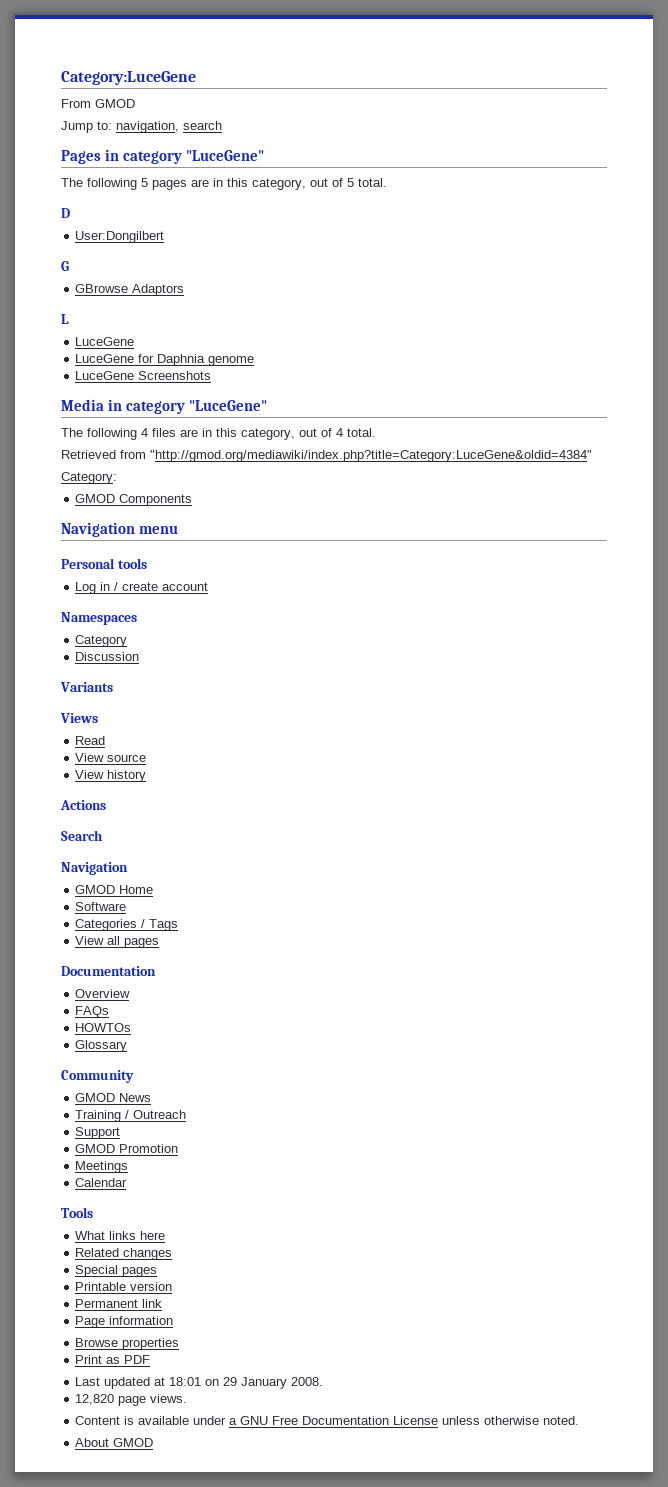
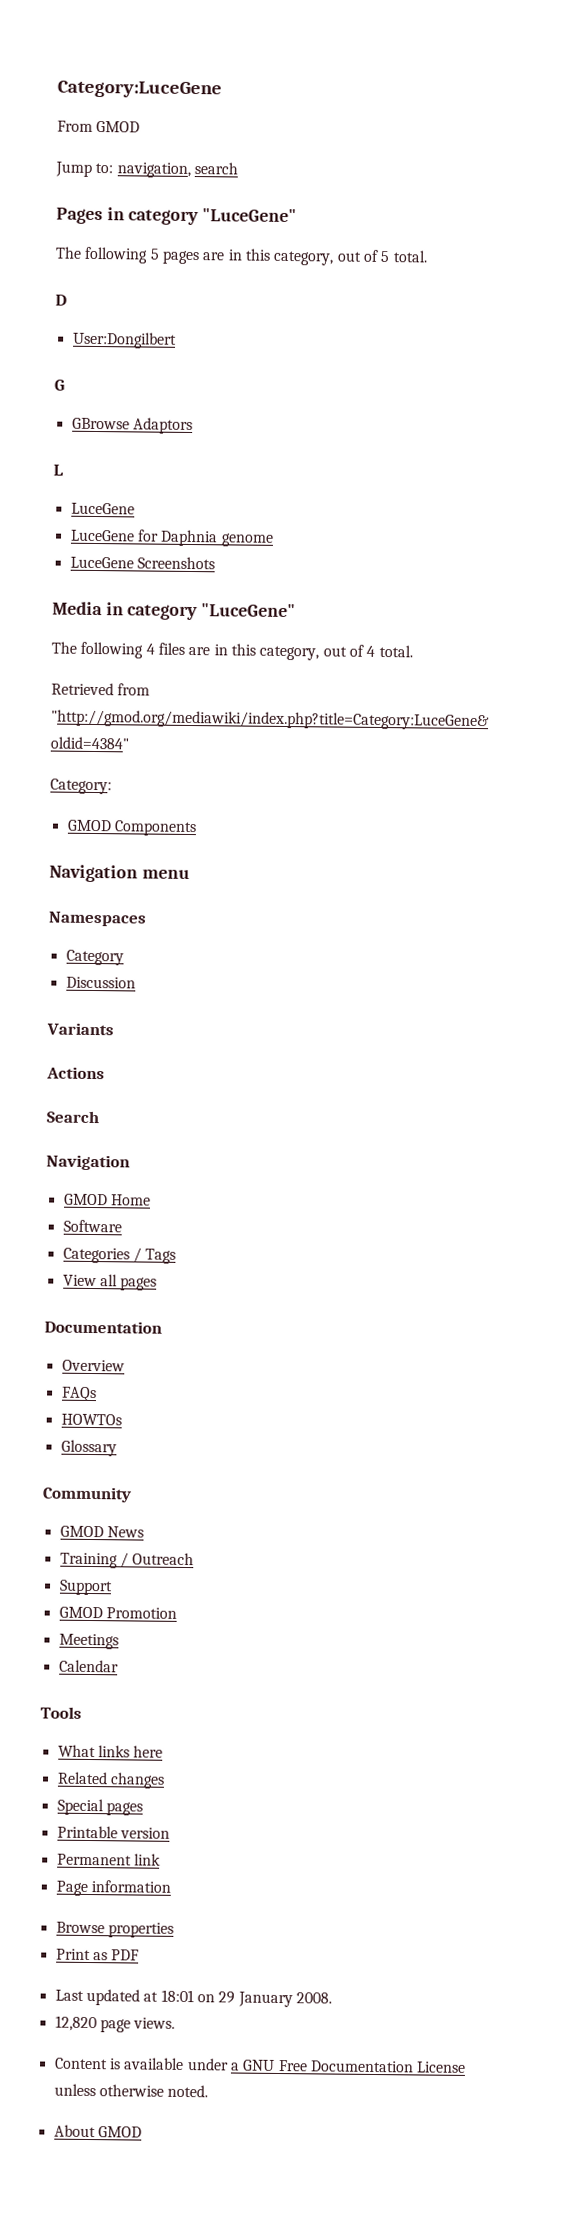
- Personal tools
- Log in / create account
  Namespaces
  Category
  Discussion
  Variants
- Views
- Read
- View source
- View history

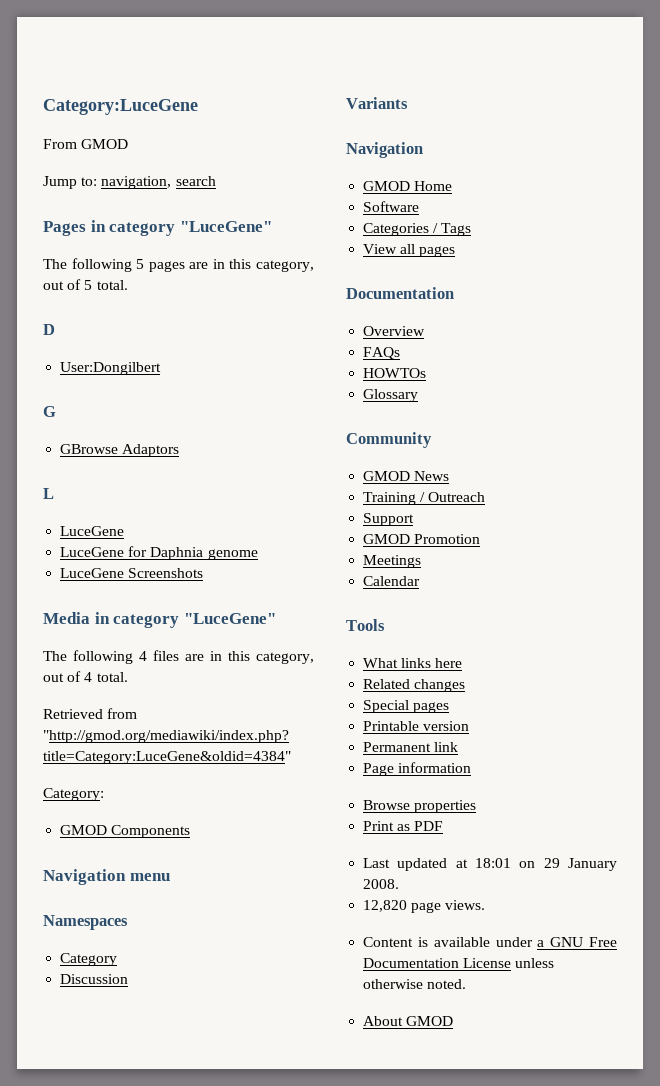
- Actions
- Search

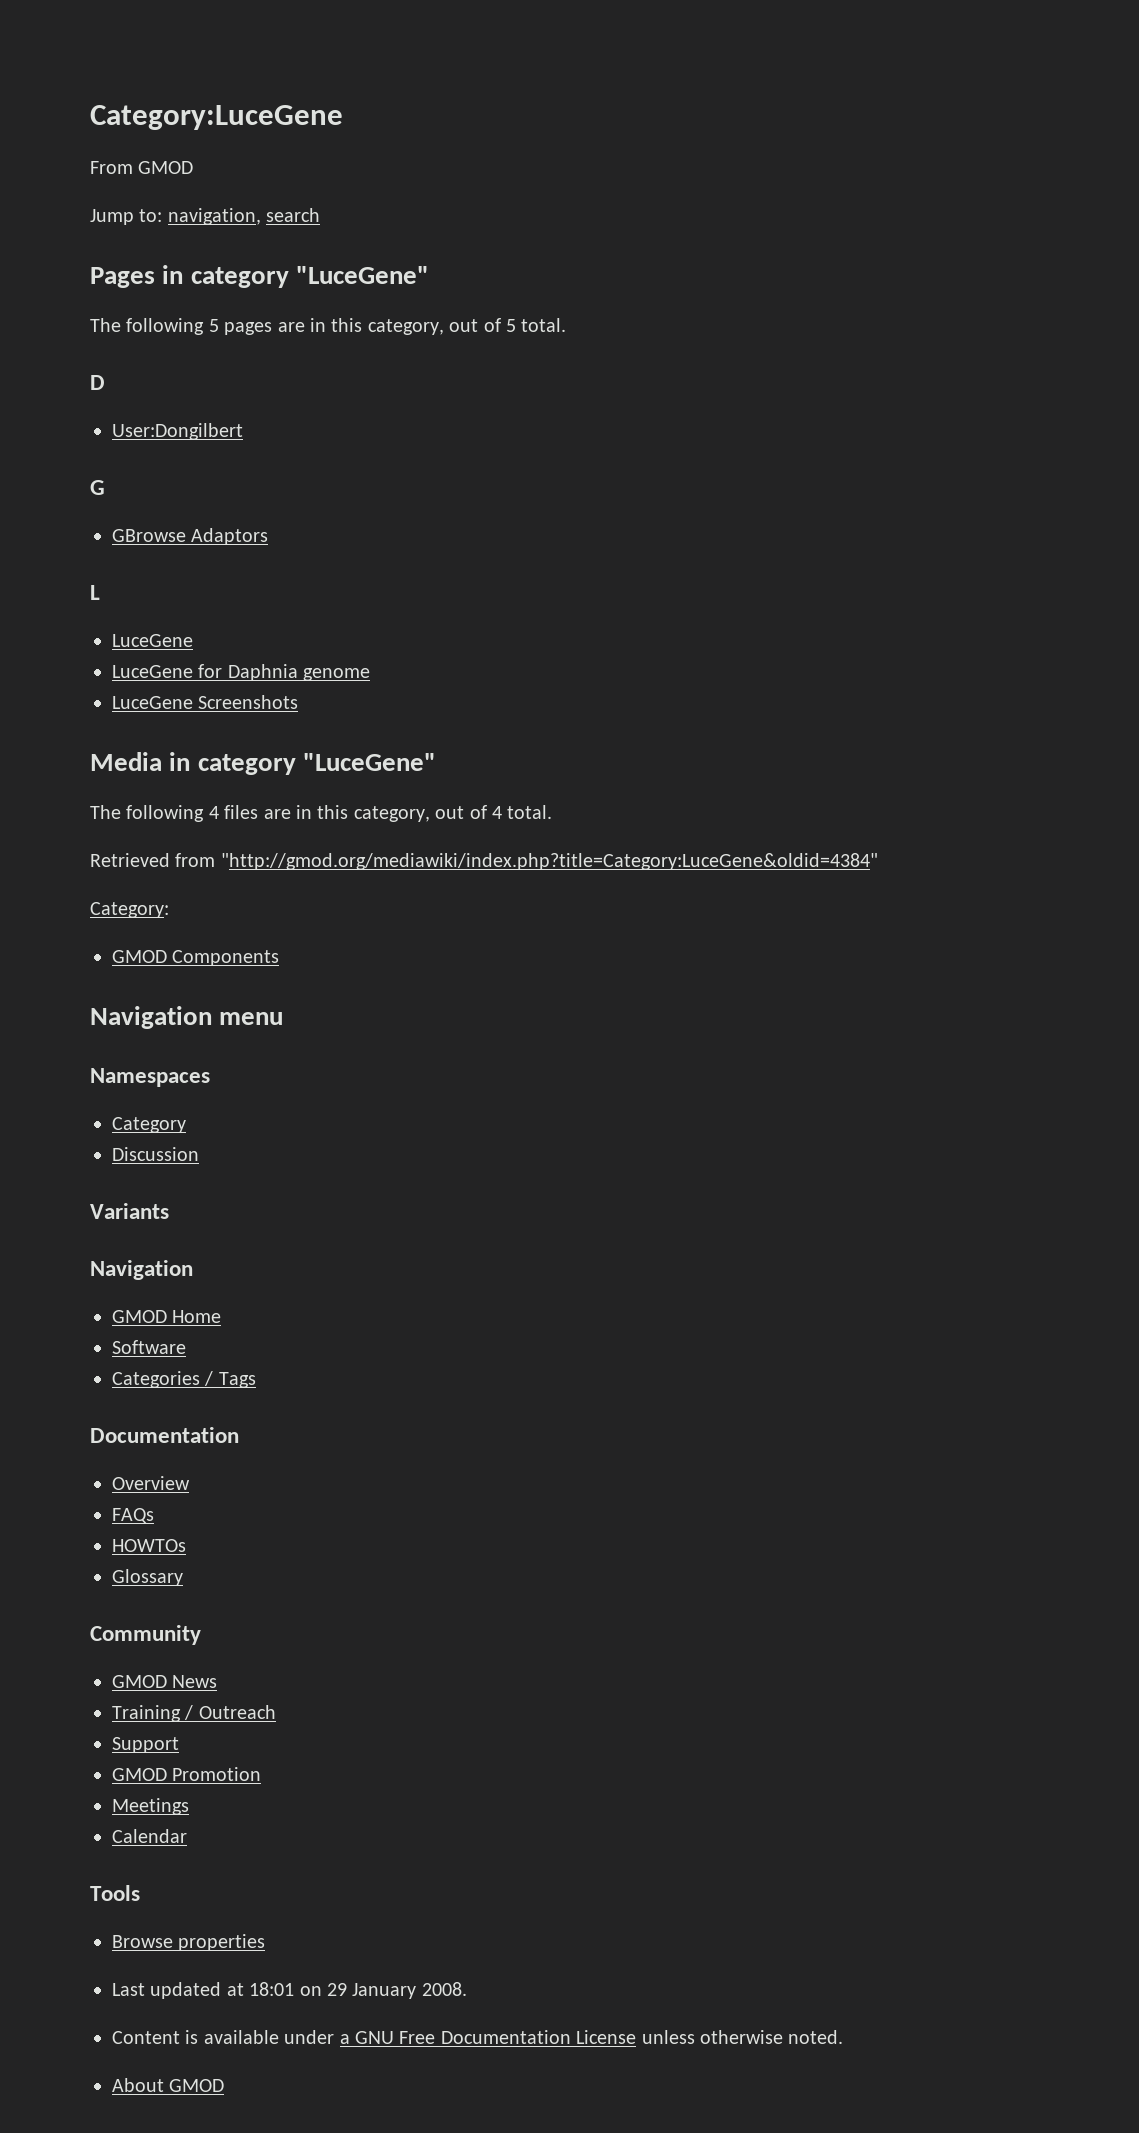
- View all pages
- What links here
- Related changes
- Special pages
- Printable version
- Permanent link
- Page information
- Print as PDF
- 12,820 page views.

